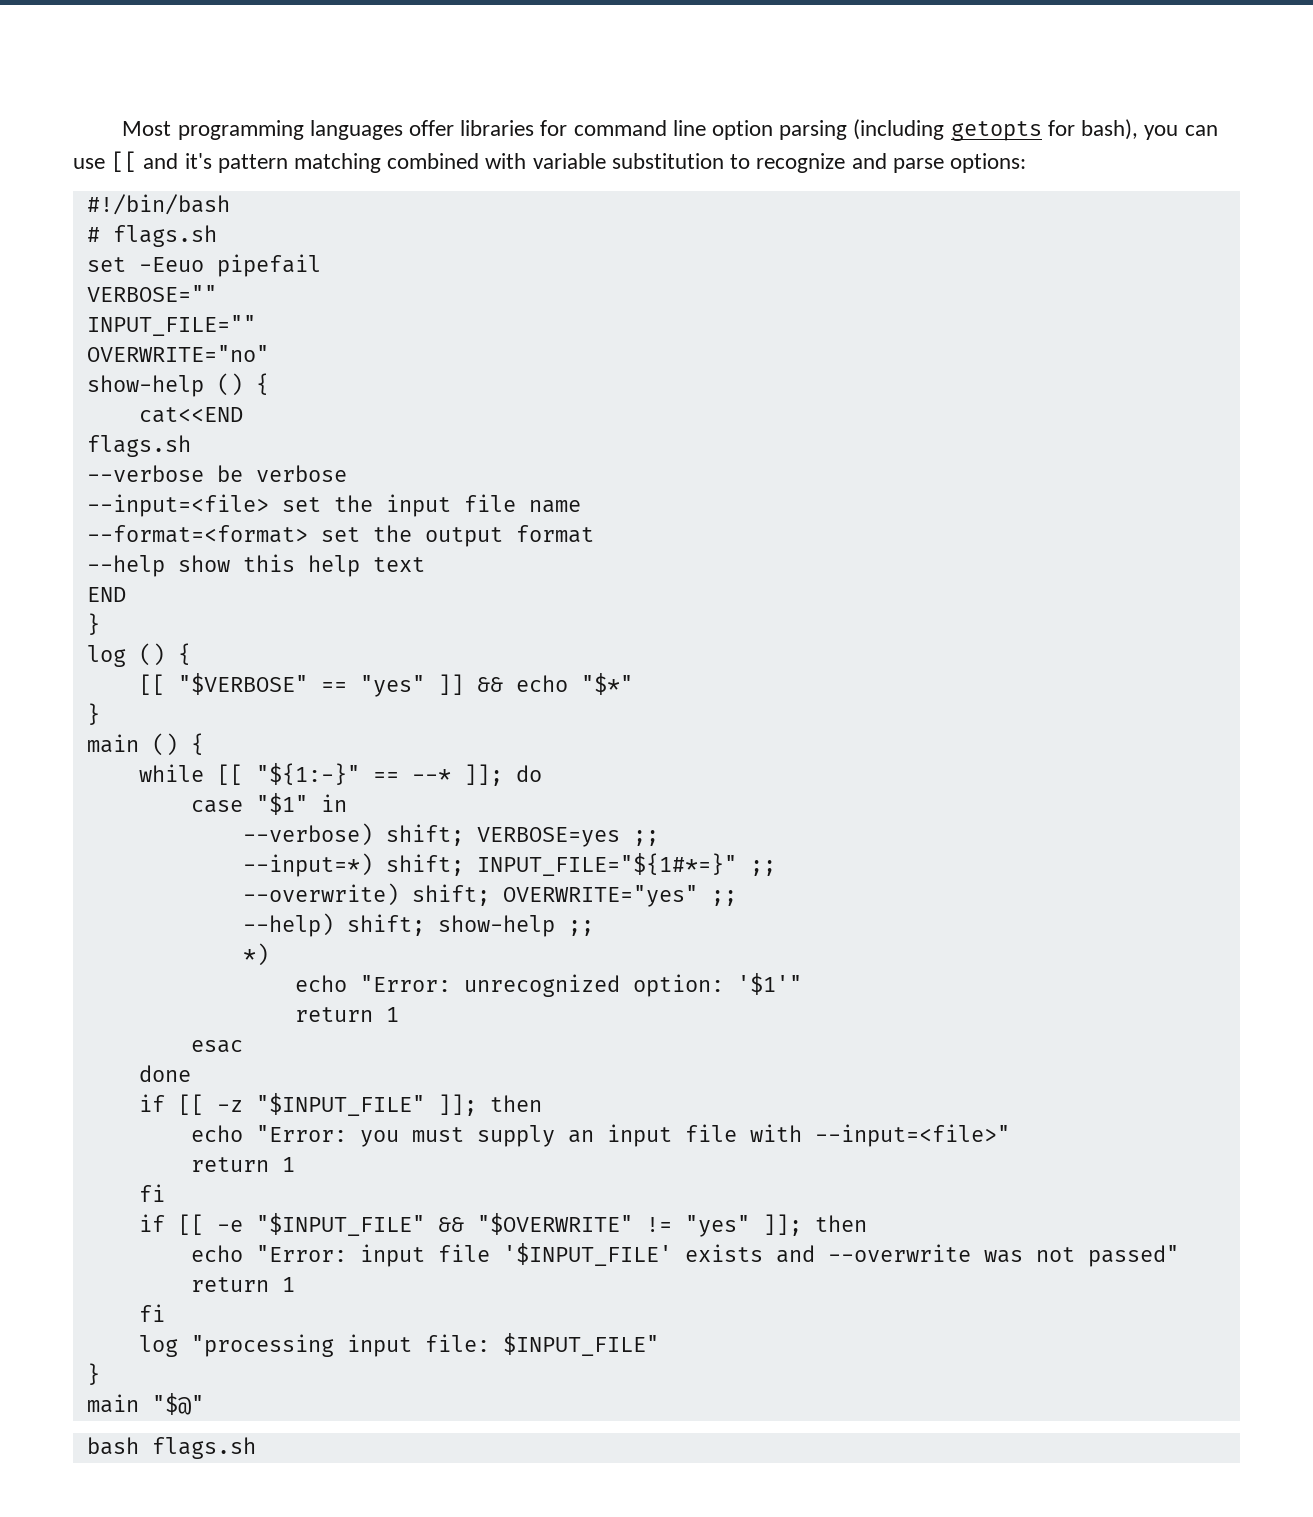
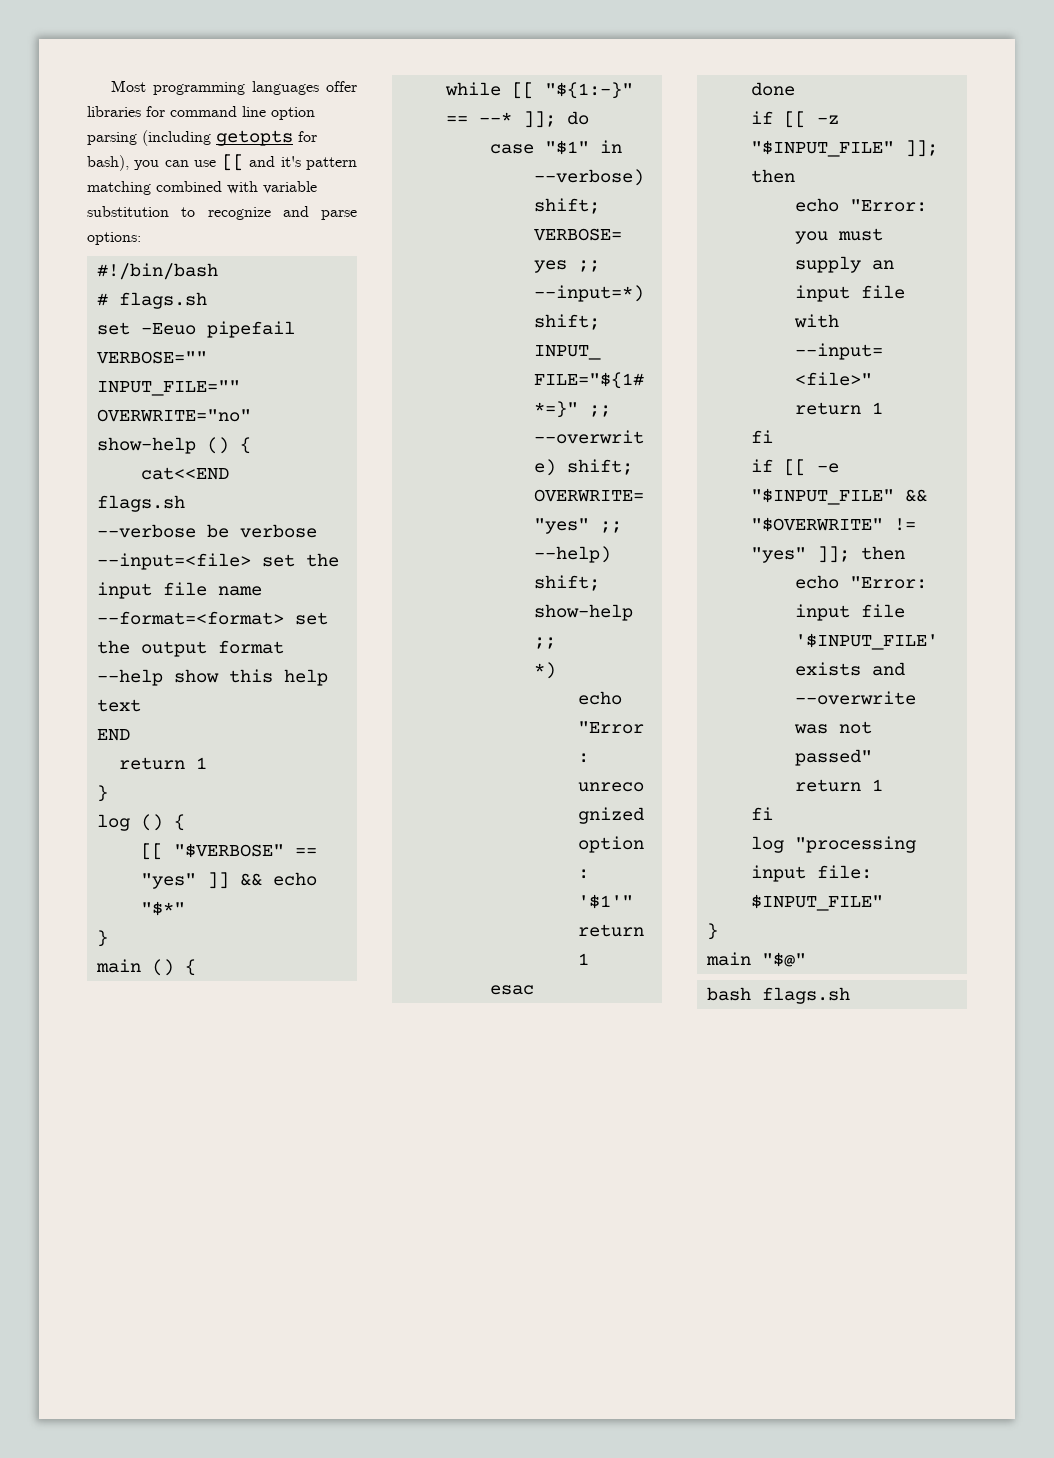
  END
+ return 1

